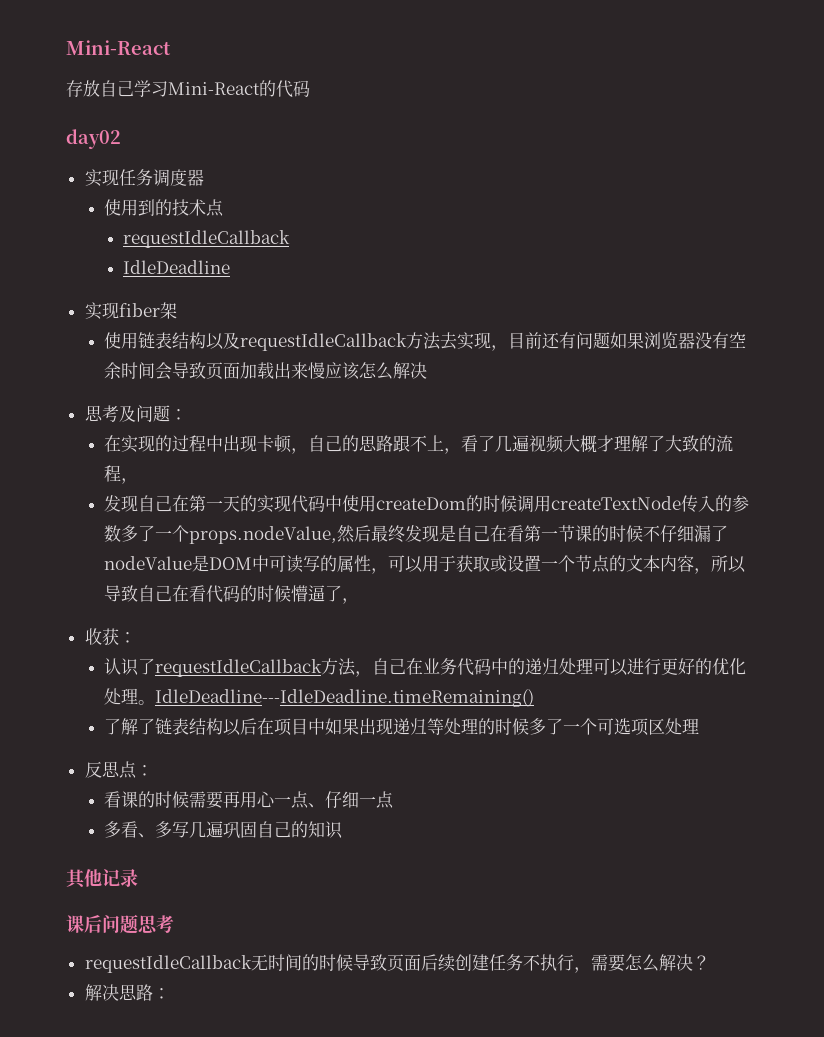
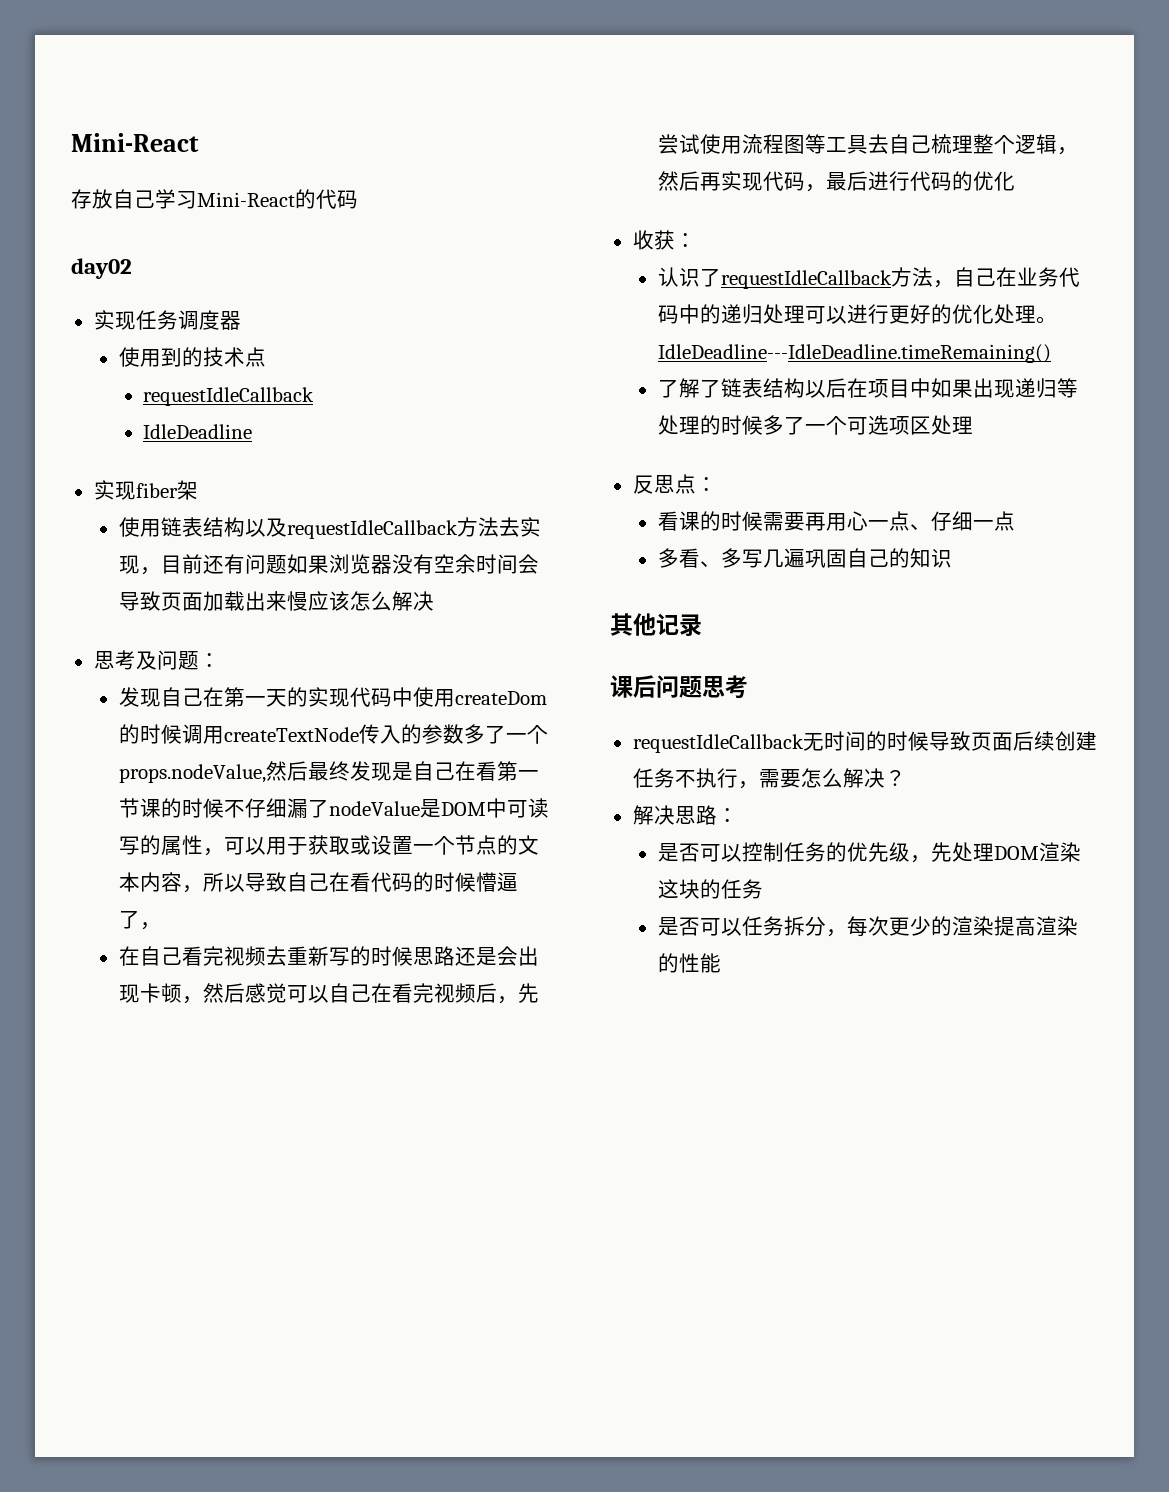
- 在实现的过程中出现卡顿，自己的思路跟不上，看了几遍视频大概才理解了大致的流程，
+ 在自己看完视频去重新写的时候思路还是会出现卡顿，然后感觉可以自己在看完视频后，先尝试使用流程图等工具去自己梳理整个逻辑，然后再实现代码，最后进行代码的优化
+ 是否可以控制任务的优先级，先处理DOM渲染这块的任务
+ 是否可以任务拆分，每次更少的渲染提高渲染的性能

